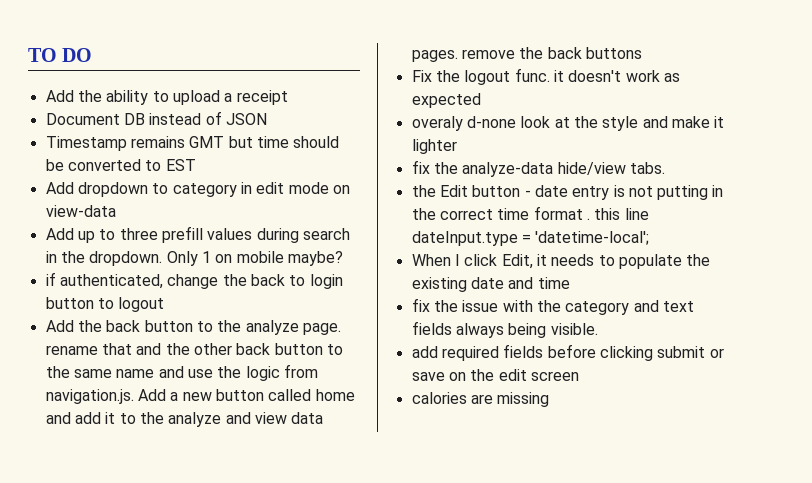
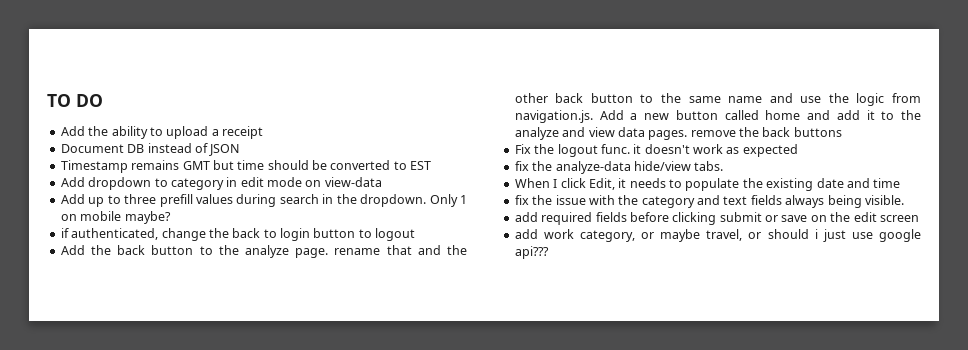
- overaly d-none look at the style and make it lighter
- the Edit button - date entry is not putting in the correct time format . this line dateInput.type = 'datetime-local';
- calories are missing
+ add work category, or maybe travel, or should i just use google api???

